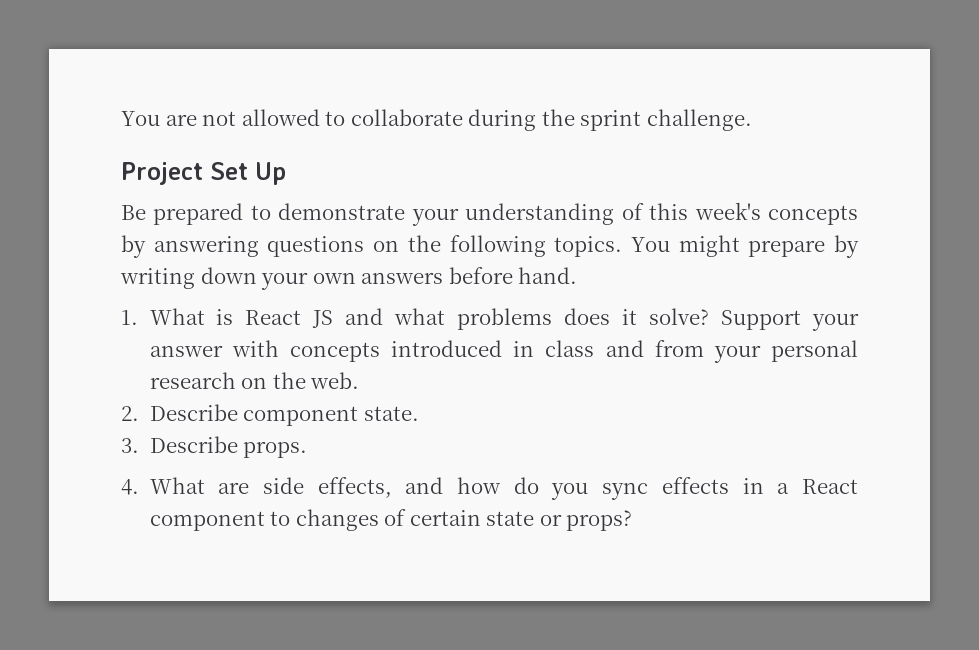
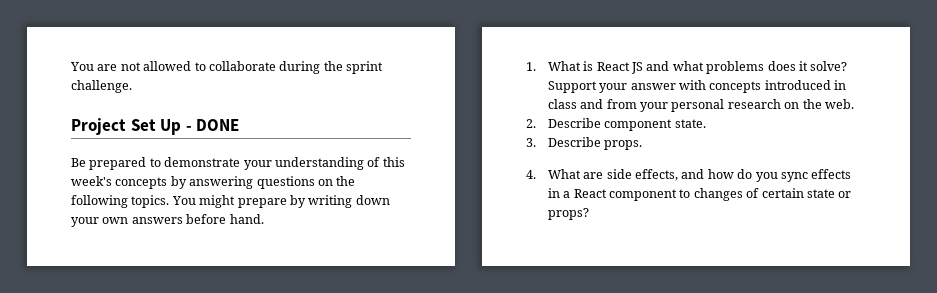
- Project Set Up
+ Project Set Up - DONE

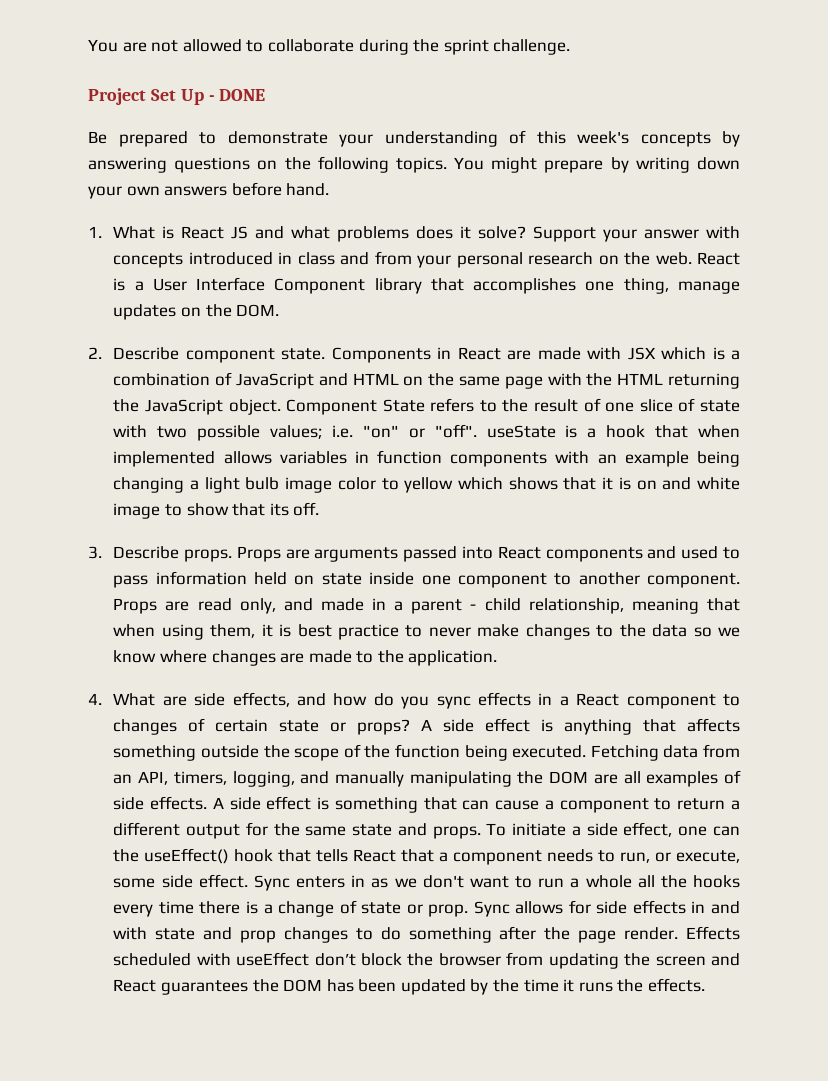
- Support your answer with concepts introduced in class and from your personal research on the web.
- 2. Describe component state.
- 3. Describe props.
+ Support your answer with concepts introduced in class and from your personal research on the web. React is a User Interface Component library that accomplishes one thing, manage updates on the DOM.
+ 2. Describe component state. Components in React are made with JSX which is a combination of JavaScript and HTML on the same page with the HTML returning the JavaScript object. Component State refers to the result of one slice of state with two possible values; i.e. "on" or "off". useState is a hook that when implemented allows variables in function components with an example being changing a light bulb image color to yellow which shows that it is on and white image to show that its off.
+ 3. Describe props. Props are arguments passed into React components and used to pass information held on state inside one component to another component. Props are read only, and made in a parent - child relationship, meaning that when using them, it is best practice to never make changes to the data so we know where changes are made to the application.
+ A side effect is anything that affects something outside the scope of the function being executed. Fetching data from an API, timers, logging, and manually manipulating the DOM are all examples of side effects. A side effect is something that can cause a component to return a different output for the same state and props. To initiate a side effect, one can the useEffect() hook that tells React that a component needs to run, or execute, some side effect. Sync enters in as we don't want to run a whole all the hooks every time there is a change of state or prop. Sync allows for side effects in and with state and prop changes to do something after the page render. Effects scheduled with useEffect don’t block the browser from updating the screen and React guarantees the DOM has been updated by the time it runs the effects.

